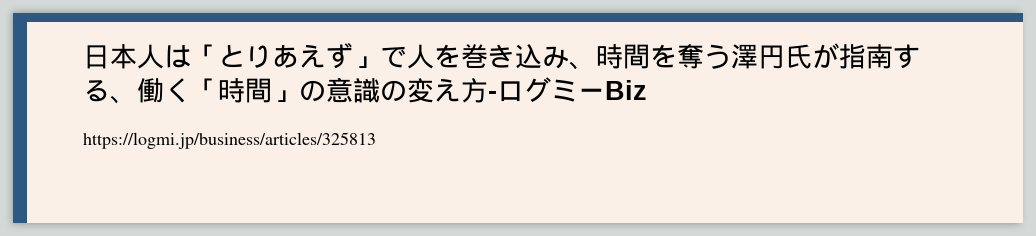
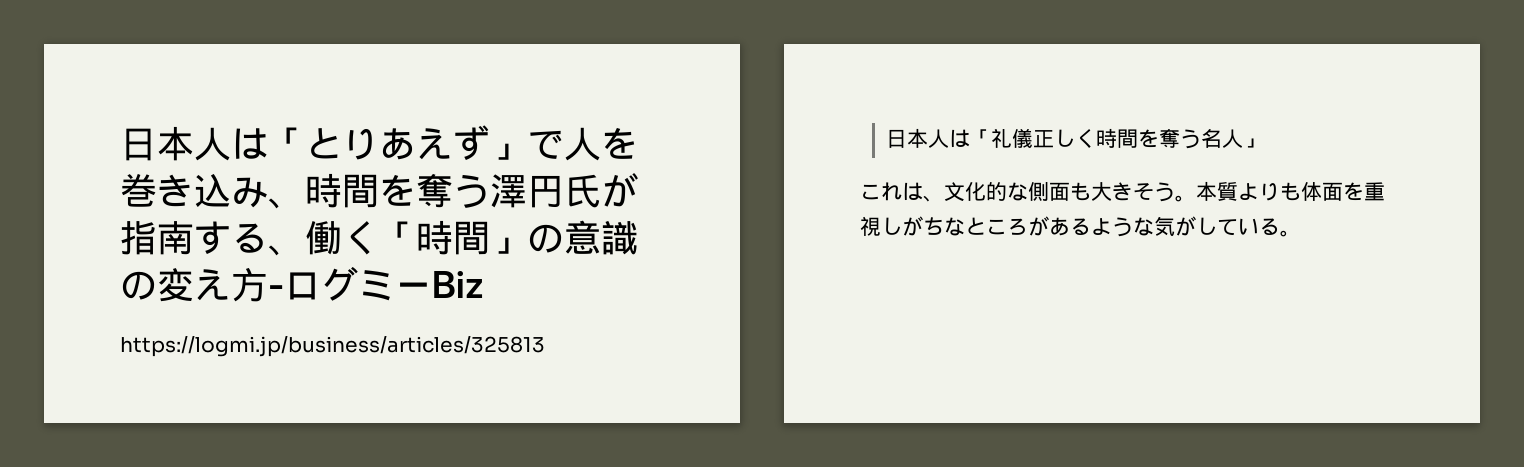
+ 日本人は「礼儀正しく時間を奪う名人」
+ これは、文化的な側面も大きそう。本質よりも体面を重視しがちなところがあるような気がしている。

